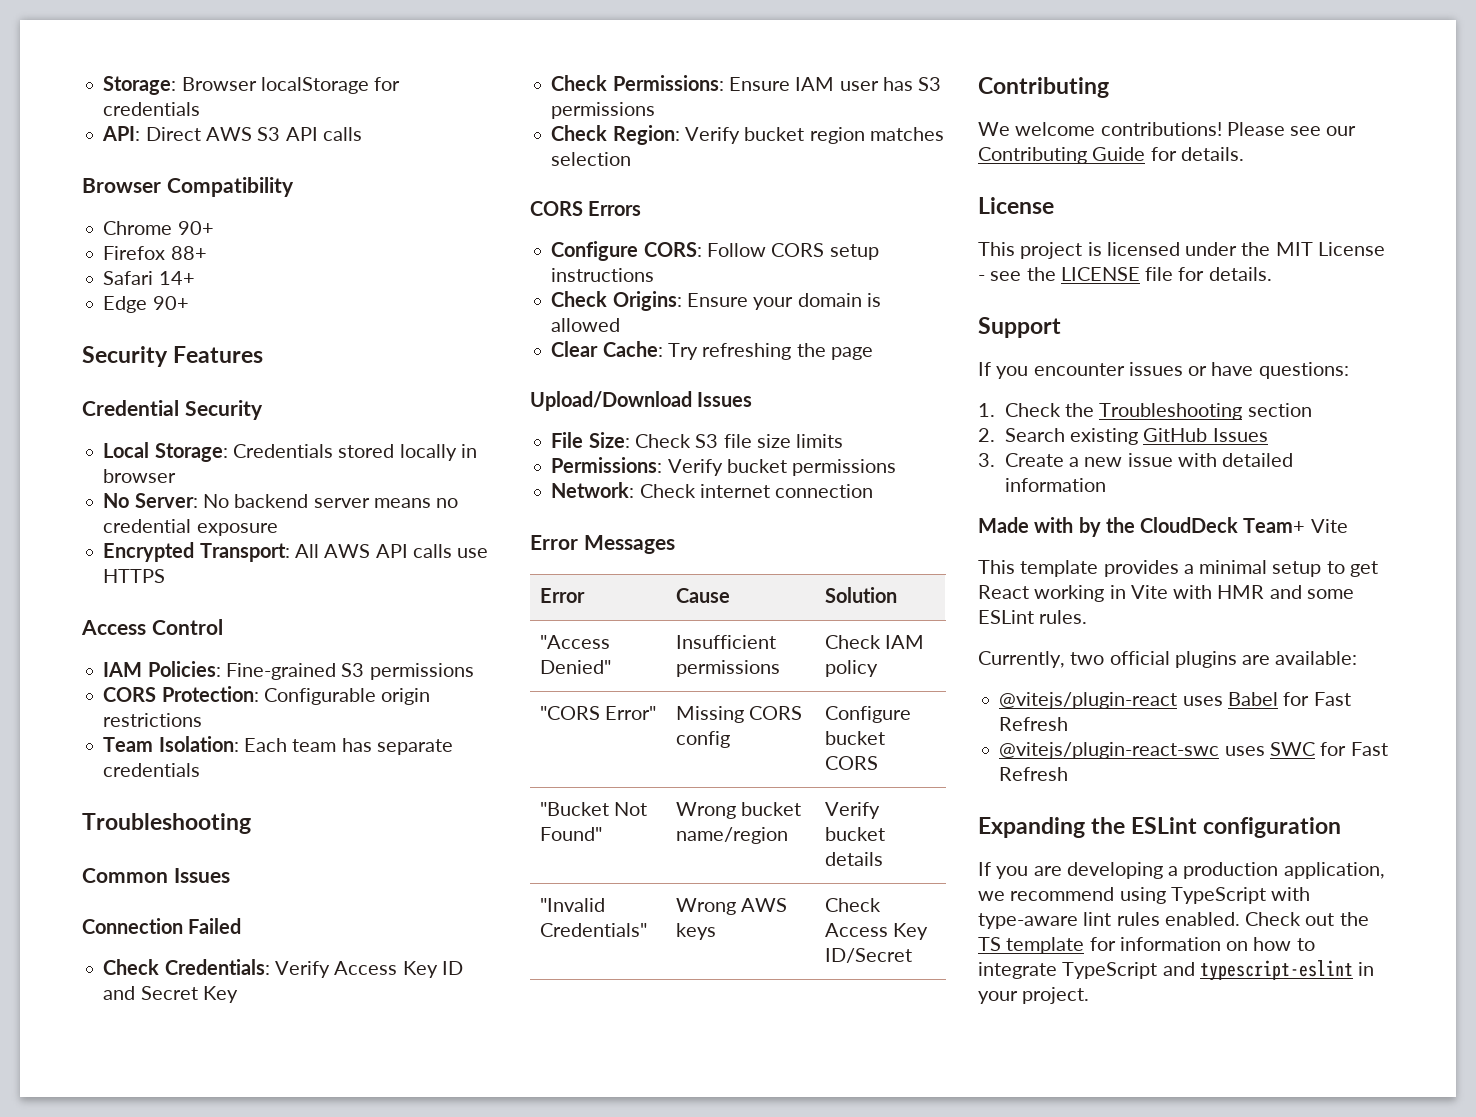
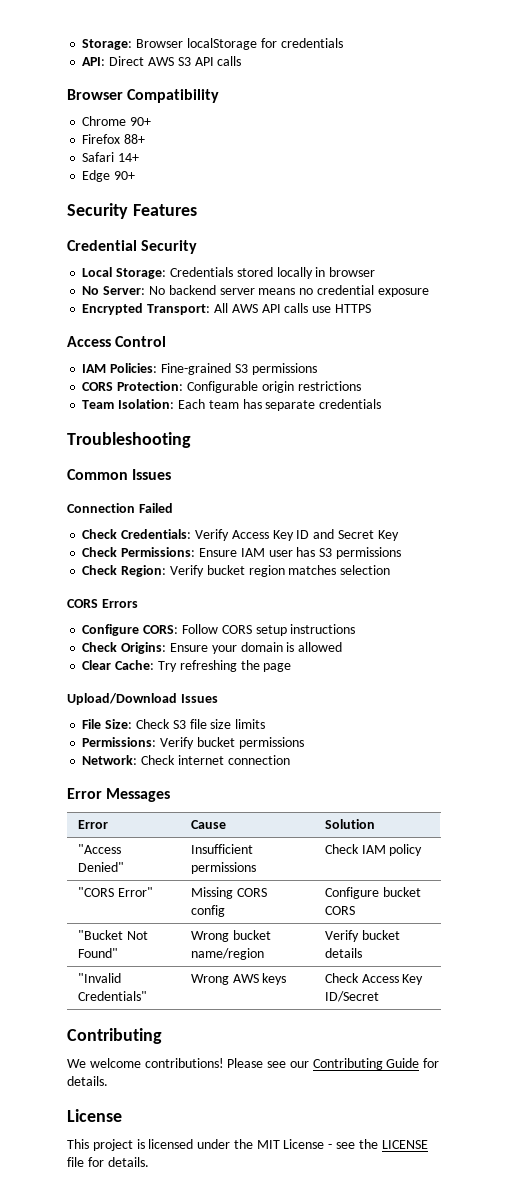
- Support
- If you encounter issues or have questions:
- 1. Check the Troubleshooting section
- 2. Search existing GitHub Issues
- 3. Create a new issue with detailed information
- Made with by the CloudDeck Team+ Vite
- This template provides a minimal setup to get React working in Vite with HMR and some ESLint rules.
- Currently, two official plugins are available:
- @vitejs/plugin-react uses Babel for Fast Refresh
- @vitejs/plugin-react-swc uses SWC for Fast Refresh
- Expanding the ESLint configuration
- If you are developing a production application, we recommend using TypeScript with type-aware lint rules enabled. Check out the TS template for information on how to integrate TypeScript and typescript-eslint in your project.

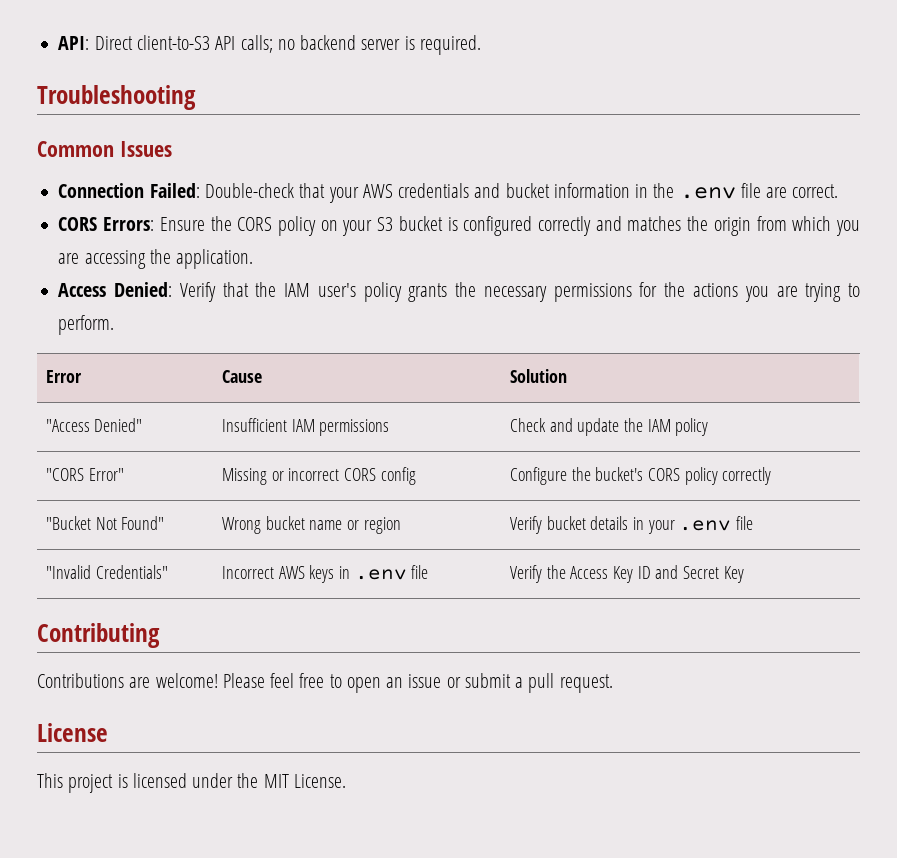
- Storage: Browser localStorage for credentials
- API: Direct AWS S3 API calls
- Browser Compatibility
- Chrome 90+
- Firefox 88+
- Safari 14+
- Edge 90+
- Security Features
- Credential Security
- Local Storage: Credentials stored locally in browser
- No Server: No backend server means no credential exposure
- Encrypted Transport: All AWS API calls use HTTPS
- Access Control
- IAM Policies: Fine-grained S3 permissions
- CORS Protection: Configurable origin restrictions
- Team Isolation: Each team has separate credentials
+ API: Direct client-to-S3 API calls; no backend server is required.
  Troubleshooting
  Common Issues
- Connection Failed
- Check Credentials: Verify Access Key ID and Secret Key
- Check Permissions: Ensure IAM user has S3 permissions
- Check Region: Verify bucket region matches selection
- CORS Errors
- Configure CORS: Follow CORS setup instructions
- Check Origins: Ensure your domain is allowed
- Clear Cache: Try refreshing the page
- Upload/Download Issues
- File Size: Check S3 file size limits
- Permissions: Verify bucket permissions
- Network: Check internet connection
- Error Messages
+ Connection Failed: Double-check that your AWS credentials and bucket information in the .env file are correct.
+ CORS Errors: Ensure the CORS policy on your S3 bucket is configured correctly and matches the origin from which you are accessing the application.
+ Access Denied: Verify that the IAM user's policy grants the necessary permissions for the actions you are trying to perform.
- "Access Denied" | Insufficient permissions | Check IAM policy
+ "Access Denied" | Insufficient IAM permissions | Check and update the IAM policy
- "CORS Error" | Missing CORS config | Configure bucket CORS
+ "CORS Error" | Missing or incorrect CORS config | Configure the bucket's CORS policy correctly
- "Bucket Not Found" | Wrong bucket name/region | Verify bucket details
+ "Bucket Not Found" | Wrong bucket name or region | Verify bucket details in your .env file
- "Invalid Credentials" | Wrong AWS keys | Check Access Key ID/Secret
+ "Invalid Credentials" | Incorrect AWS keys in .env file | Verify the Access Key ID and Secret Key
  Contributing
- We welcome contributions! Please see our Contributing Guide for details.
+ Contributions are welcome! Please feel free to open an issue or submit a pull request.
- This project is licensed under the MIT License - see the LICENSE file for details.
+ This project is licensed under the MIT License.

